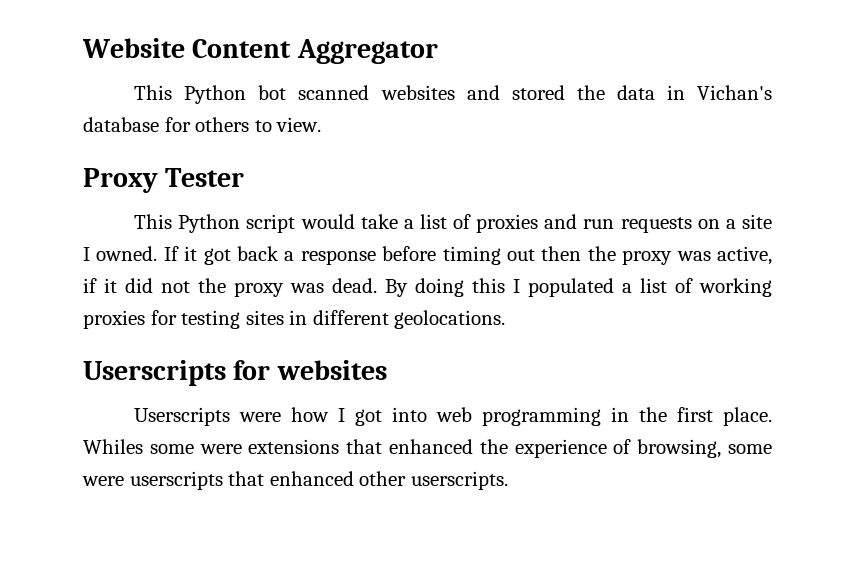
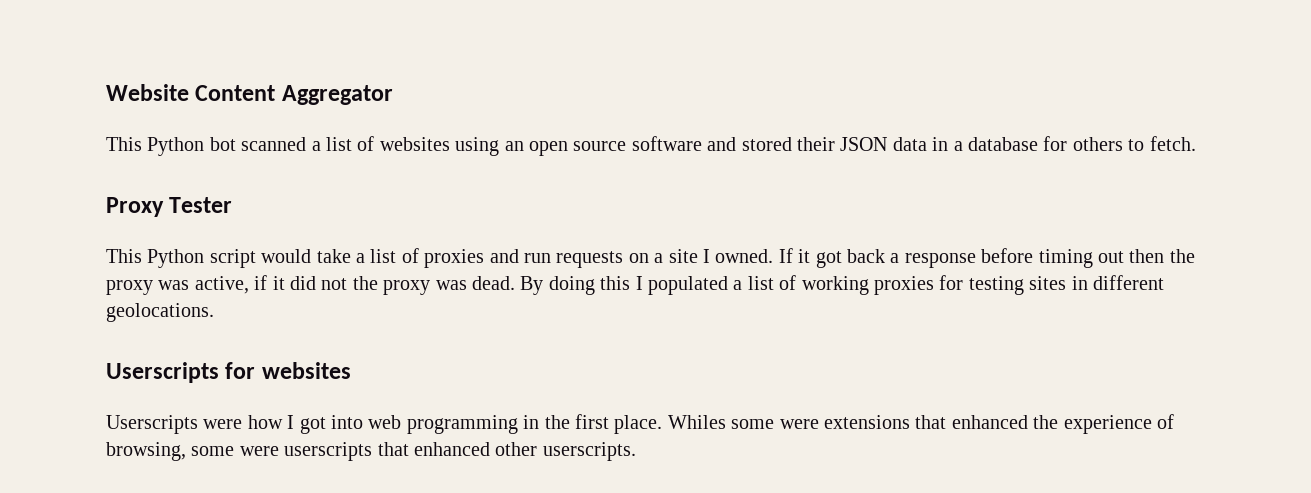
- This Python bot scanned websites and stored the data in Vichan's database for others to view.
+ This Python bot scanned a list of websites using an open source software and stored their JSON data in a database for others to fetch.

